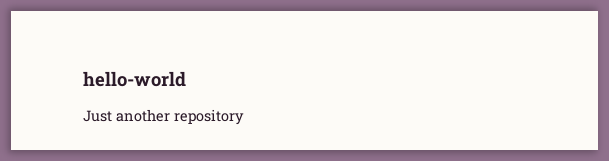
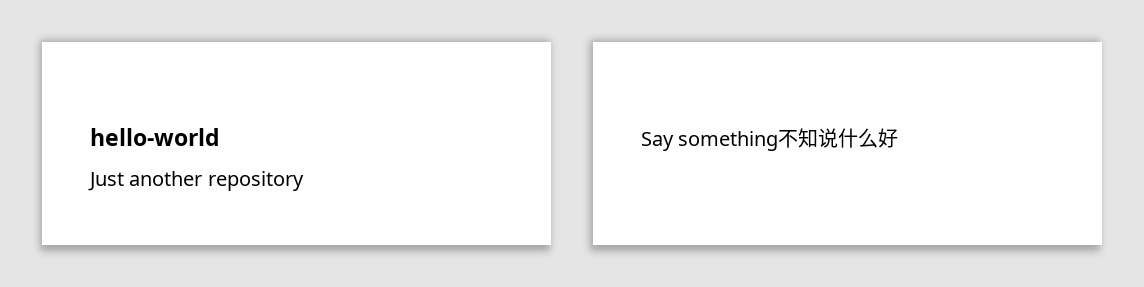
+ Say something不知说什么好

